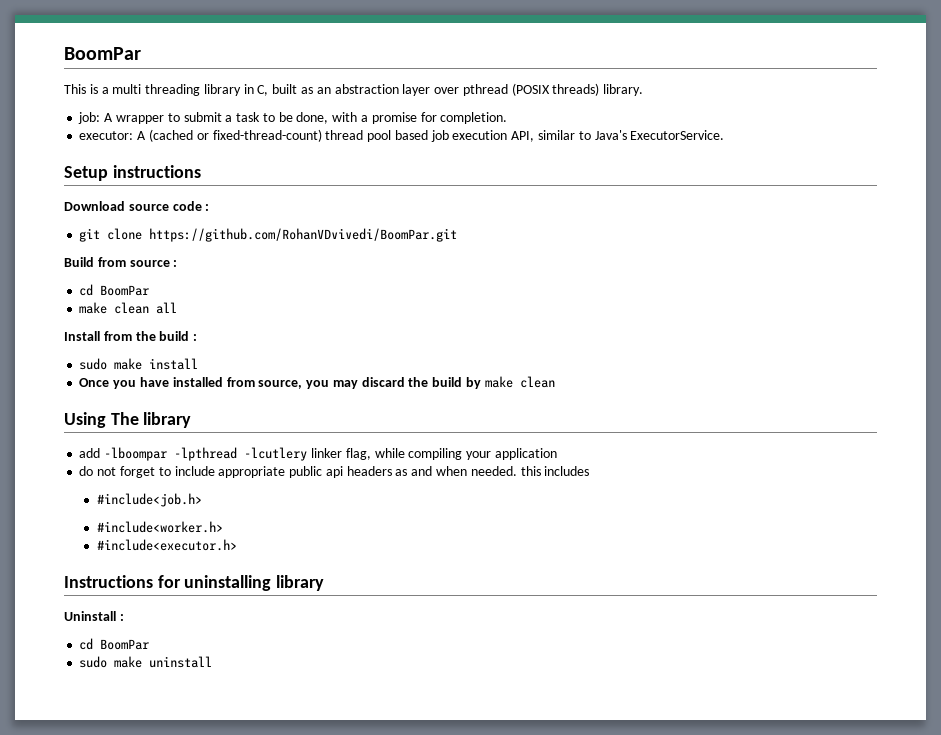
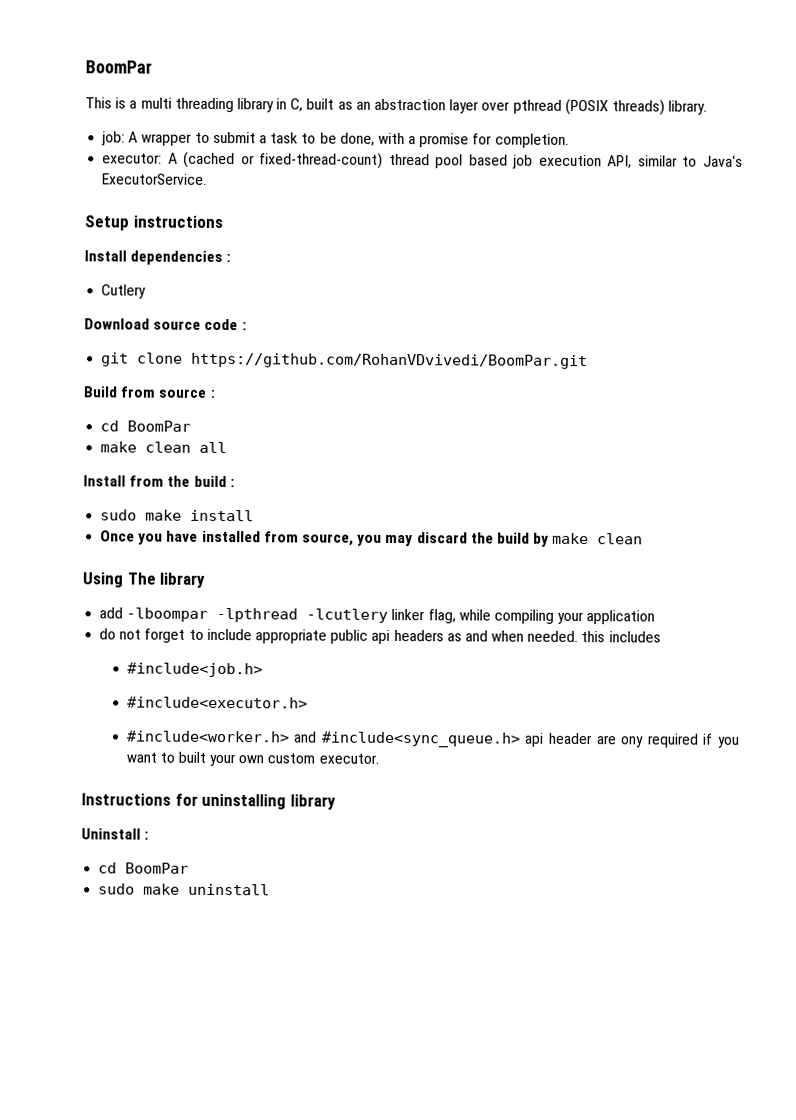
+ Install dependencies :
+ Cutlery
+ #include<executor.h>
- #include<worker.h>
- #include<executor.h>
+ #include<worker.h> and #include<sync_queue.h> api header are ony required if you want to built your own custom executor.

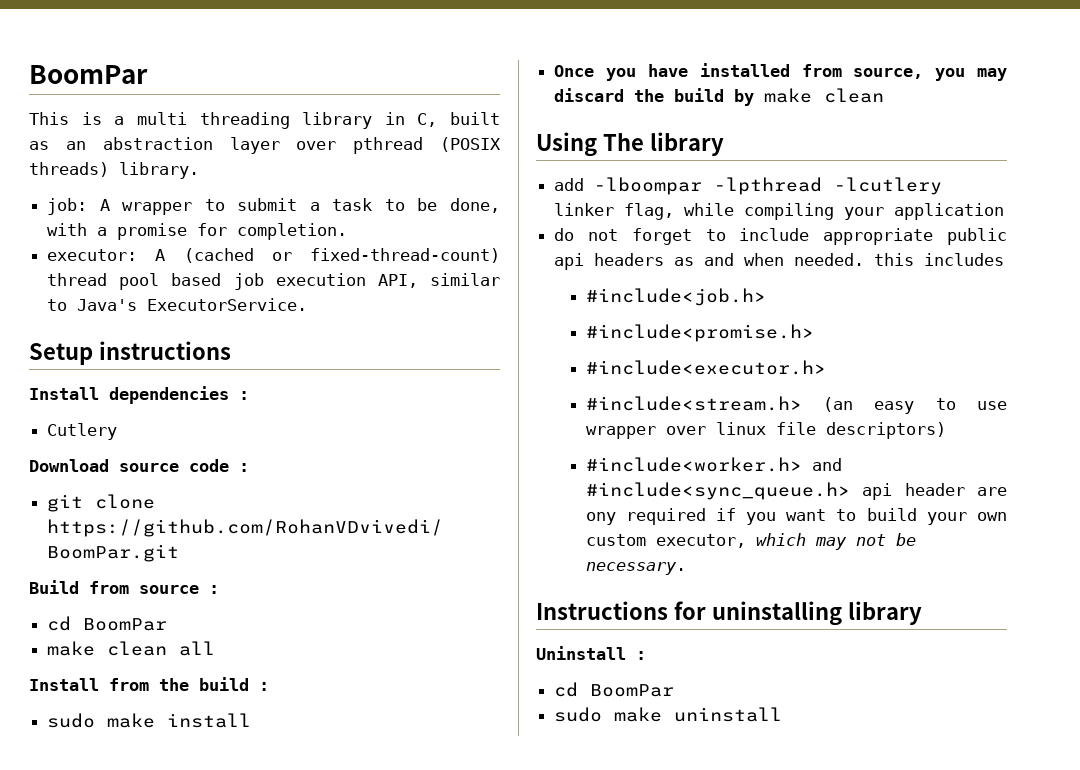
+ #include<promise.h>
+ #include<stream.h> (an easy to use wrapper over linux file descriptors)
- #include<worker.h> and #include<sync_queue.h> api header are ony required if you want to built your own custom executor.
+ #include<worker.h> and #include<sync_queue.h> api header are ony required if you want to build your own custom executor, which may not be necessary.

